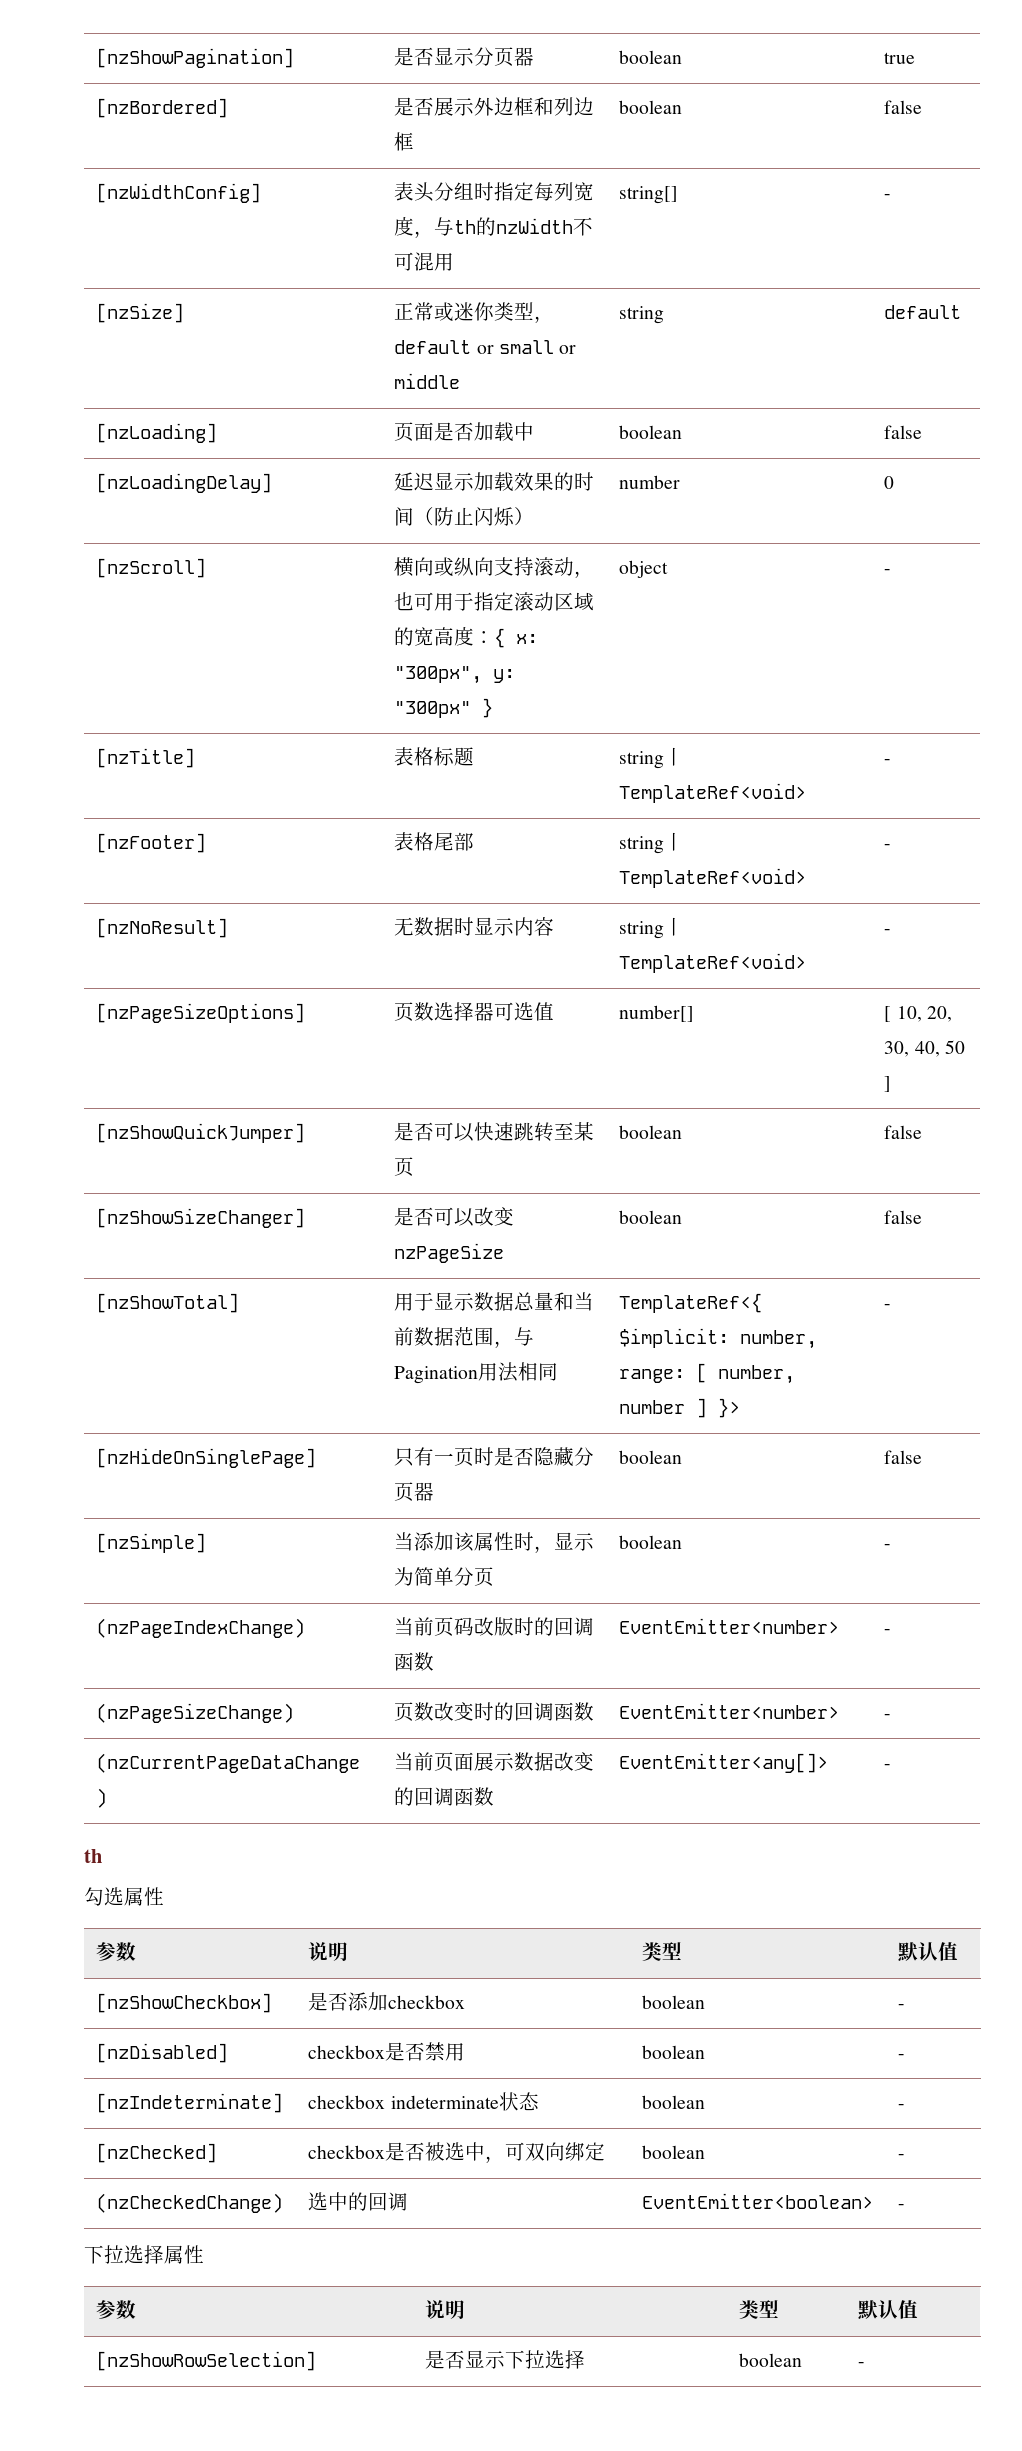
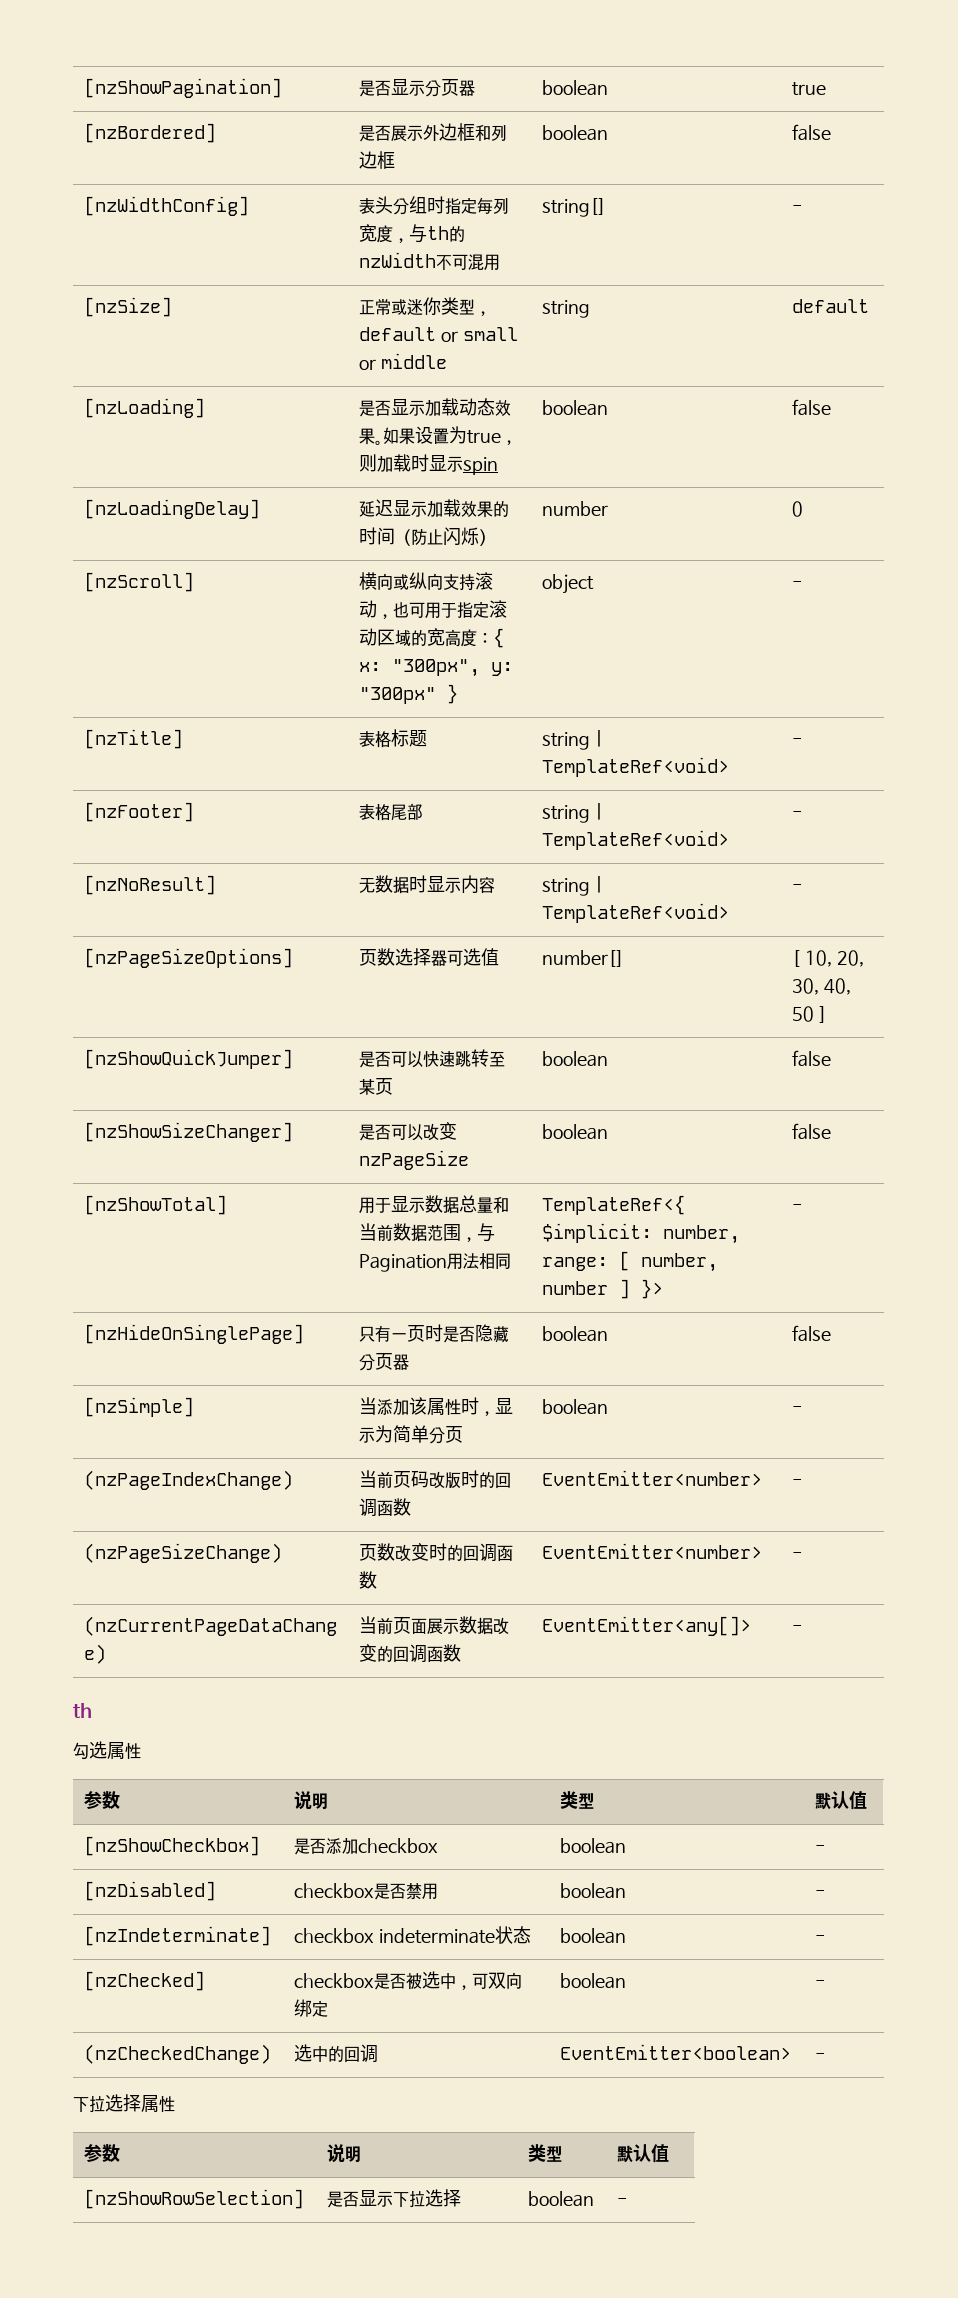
- [nzLoading] | 页面是否加载中 | boolean | false
+ [nzLoading] | 是否显示加载动态效果。如果设置为true，则加载时显示spin | boolean | false

